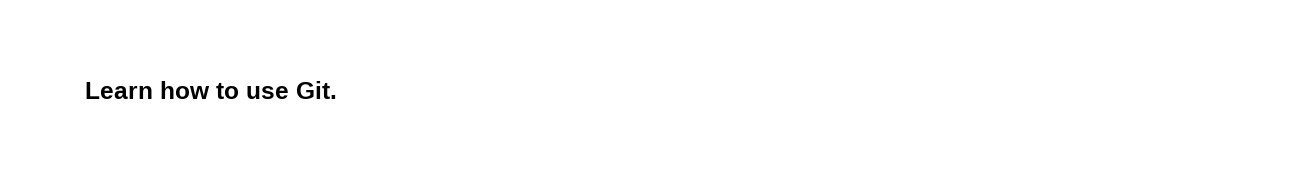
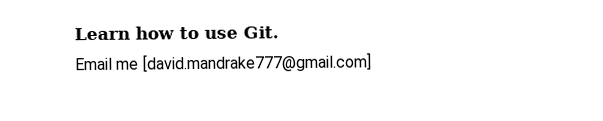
+ Email me [david.mandrake777@gmail.com]

